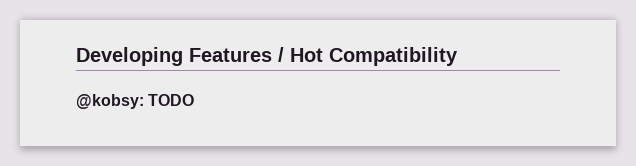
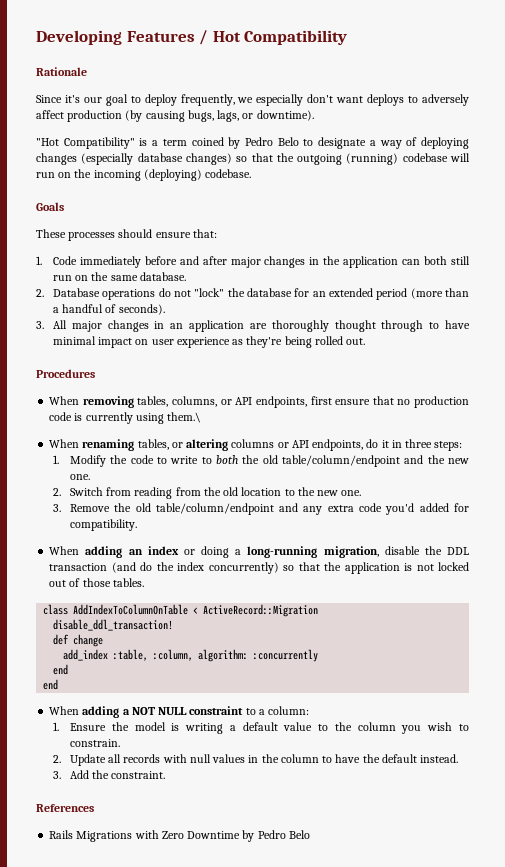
- @kobsy: TODO
+ Rationale
+ Since it's our goal to deploy frequently, we especially don't want deploys to adversely affect production (by causing bugs, lags, or downtime).
+ "Hot Compatibility" is a term coined by Pedro Belo to designate a way of deploying changes (especially database changes) so that the outgoing (running) codebase will run on the incoming (deploying) codebase.
+ Goals
+ These processes should ensure that:
+ 1. Code immediately before and after major changes in the application can both still run on the same database.
+ 2. Database operations do not "lock" the database for an extended period (more than a handful of seconds).
+ 3. All major changes in an application are thoroughly thought through to have minimal impact on user experience as they're being rolled out.
+ Procedures
+ When removing tables, columns, or API endpoints, first ensure that no production code is currently using them.\
+ When renaming tables, or altering columns or API endpoints, do it in three steps:
+ 1. Modify the code to write to both the old table/column/endpoint and the new one.
+ 2. Switch from reading from the old location to the new one.
+ 3. Remove the old table/column/endpoint and any extra code you'd added for compatibility.
+ When adding an index or doing a long-running migration, disable the DDL transaction (and do the index concurrently) so that the application is not locked out of those tables.
+ class AddIndexToColumnOnTable < ActiveRecord::Migration
+ disable_ddl_transaction!
+ def change
+ add_index :table, :column, algorithm: :concurrently
+ end
+ end
+ When adding a NOT NULL constraint to a column:
+ 1. Ensure the model is writing a default value to the column you wish to constrain.
+ 2. Update all records with null values in the column to have the default instead.
+ 3. Add the constraint.
+ References
+ Rails Migrations with Zero Downtime by Pedro Belo

